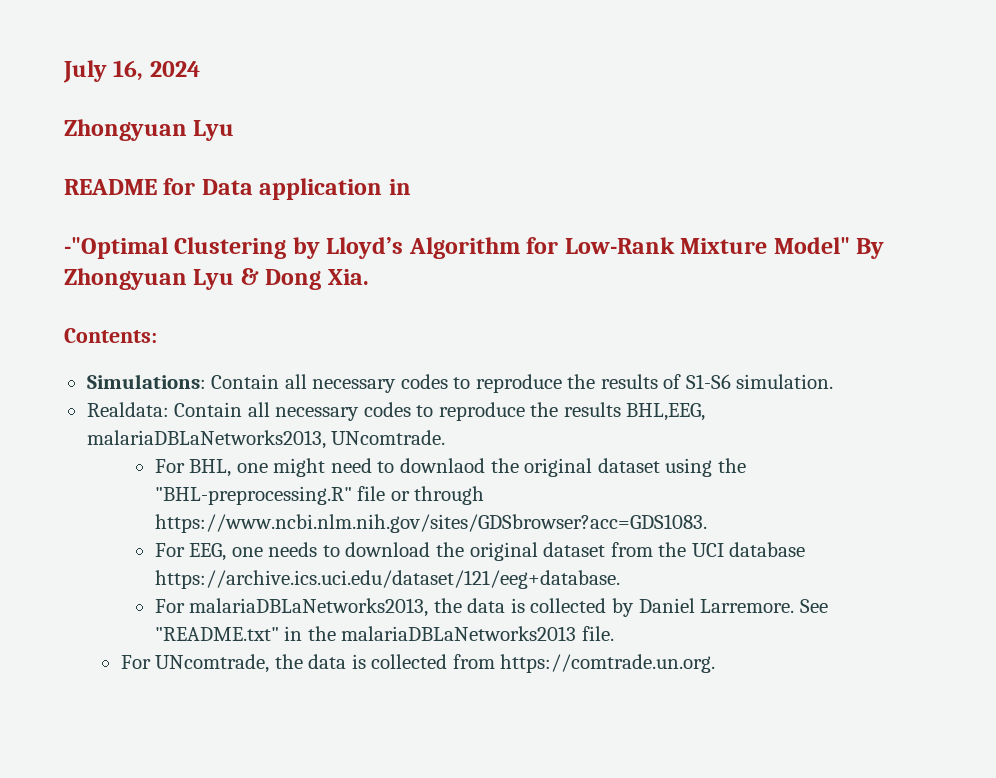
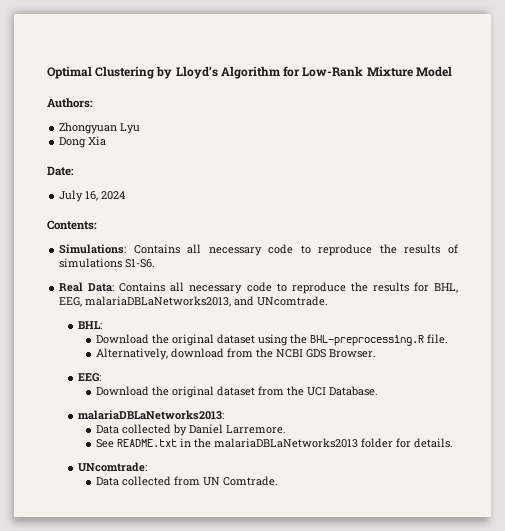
+ Optimal Clustering by Lloyd’s Algorithm for Low-Rank Mixture Model
+ Authors:
+ Zhongyuan Lyu
+ Dong Xia
+ Date:
  July 16, 2024
- Zhongyuan Lyu
- README for Data application in
- -"Optimal Clustering by Lloyd’s Algorithm for Low-Rank Mixture Model" By Zhongyuan Lyu & Dong Xia.
- Simulations: Contain all necessary codes to reproduce the results of S1-S6 simulation.
- Realdata: Contain all necessary codes to reproduce the results BHL,EEG, malariaDBLaNetworks2013, UNcomtrade.
- For BHL, one might need to downlaod the original dataset using the "BHL-preprocessing.R" file or through https://www.ncbi.nlm.nih.gov/sites/GDSbrowser?acc=GDS1083.
- For EEG, one needs to download the original dataset from the UCI database https://archive.ics.uci.edu/dataset/121/eeg+database.
- For malariaDBLaNetworks2013, the data is collected by Daniel Larremore. See "README.txt" in the malariaDBLaNetworks2013 file.
- For UNcomtrade, the data is collected from https://comtrade.un.org.
+ Simulations: Contains all necessary code to reproduce the results of simulations S1-S6.
+ Real Data: Contains all necessary code to reproduce the results for BHL, EEG, malariaDBLaNetworks2013, and UNcomtrade.
+ BHL:
+ Download the original dataset using the BHL-preprocessing.R file.
+ Alternatively, download from the NCBI GDS Browser.
+ EEG:
+ Download the original dataset from the UCI Database.
+ malariaDBLaNetworks2013:
+ Data collected by Daniel Larremore.
+ See README.txt in the malariaDBLaNetworks2013 folder for details.
+ UNcomtrade:
+ Data collected from UN Comtrade.

